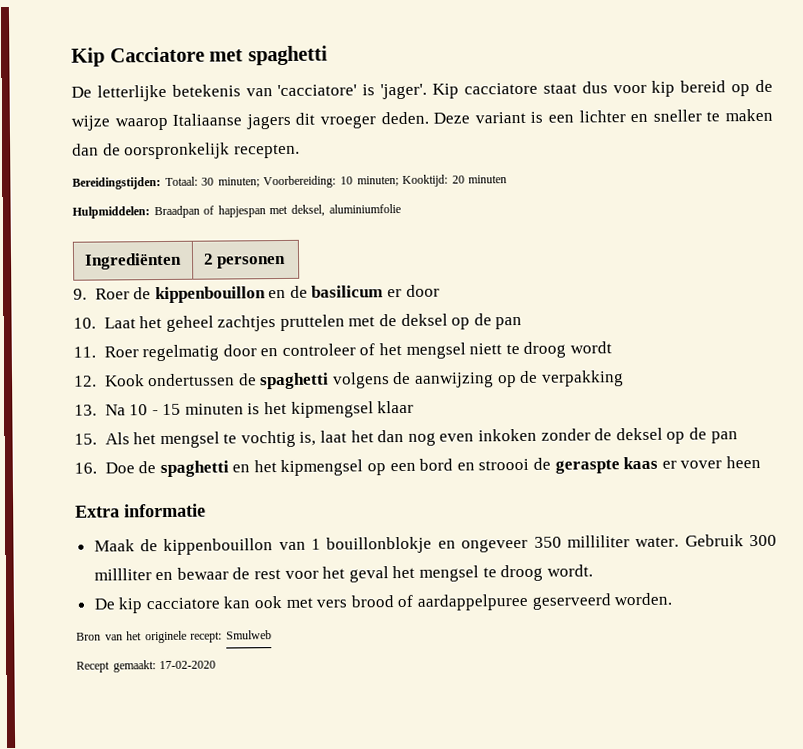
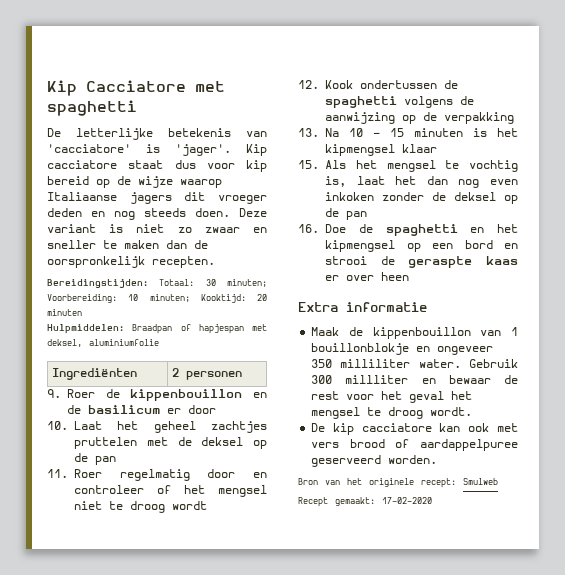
- Kip cacciatore staat dus voor kip bereid op de wijze waarop Italiaanse jagers dit vroeger deden. Deze variant is een lichter en sneller te maken dan de oorspronkelijk recepten.
+ Kip cacciatore staat dus voor kip bereid op de wijze waarop Italiaanse jagers dit vroeger deden en nog steeds doen. Deze variant is niet zo zwaar en sneller te maken dan de oorspronkelijk recepten.
- 11. Roer regelmatig door en controleer of het mengsel niett te droog wordt
+ 11. Roer regelmatig door en controleer of het mengsel niet te droog wordt
- 16. Doe de spaghetti en het kipmengsel op een bord en stroooi de geraspte kaas er vover heen
+ 16. Doe de spaghetti en het kipmengsel op een bord en strooi de geraspte kaas er over heen

